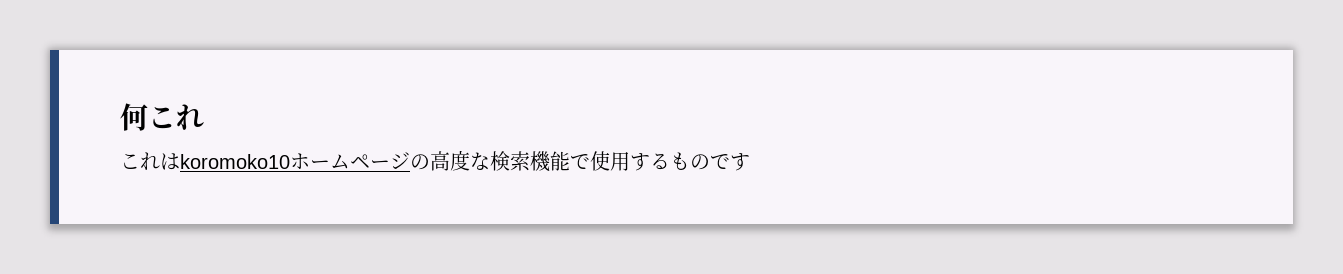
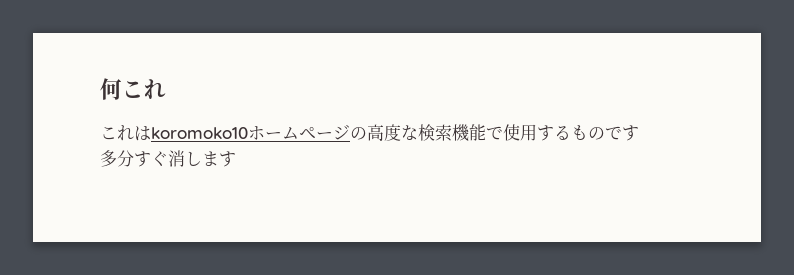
+ 多分すぐ消します

